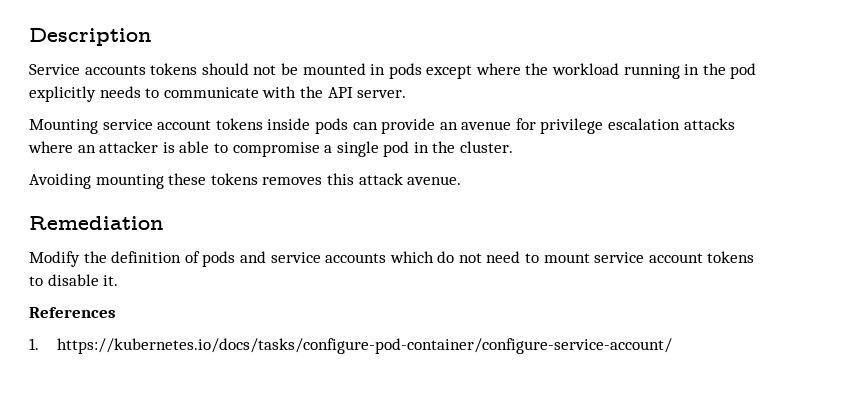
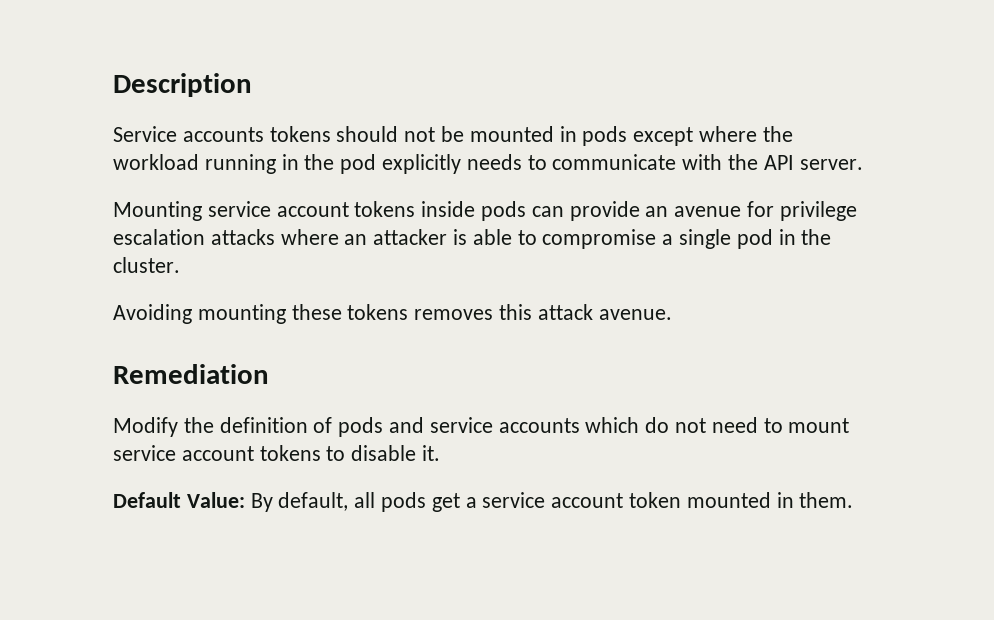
- References
- 1. https://kubernetes.io/docs/tasks/configure-pod-container/configure-service-account/
+ Default Value: By default, all pods get a service account token mounted in them.

